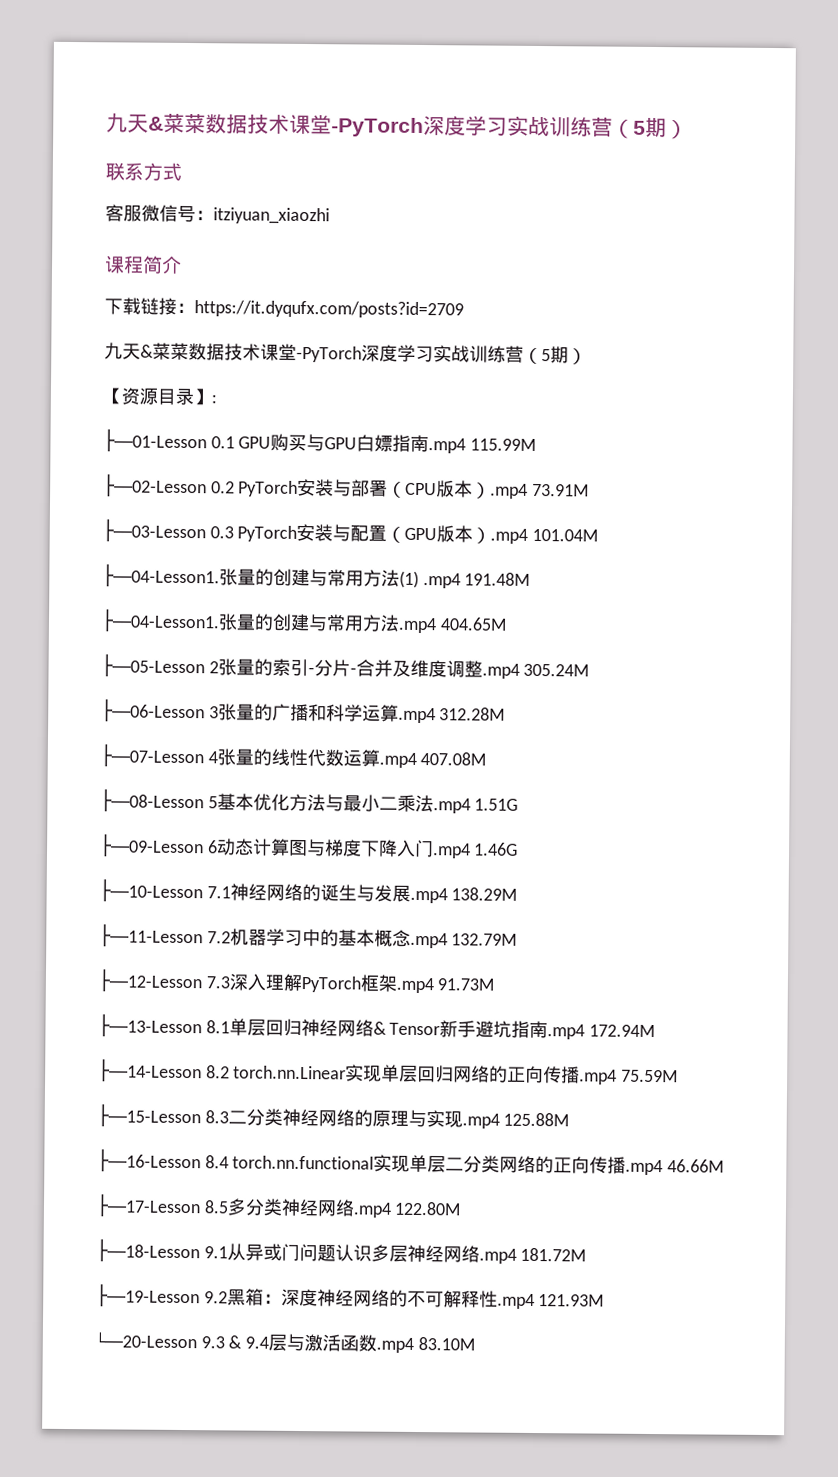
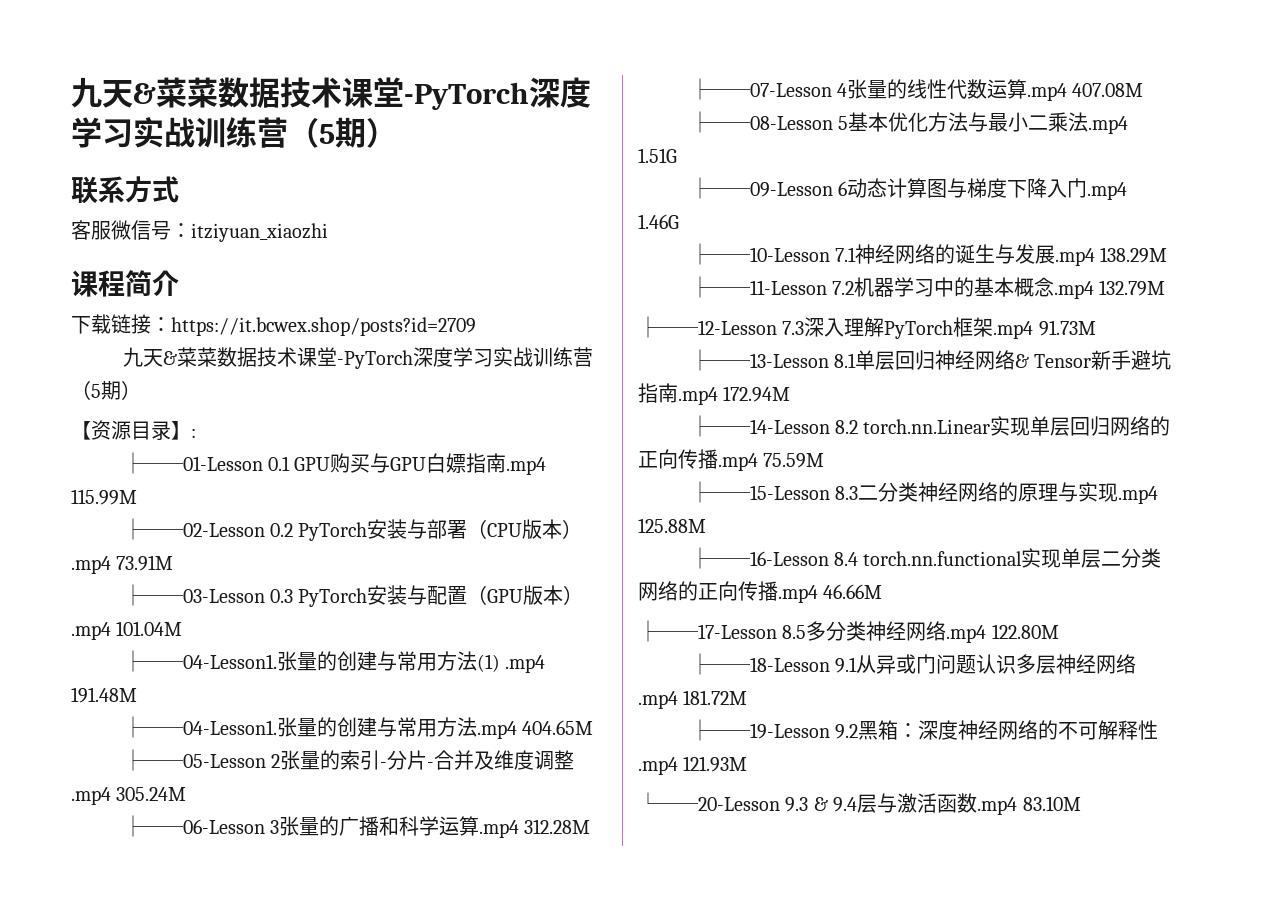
- 下载链接：https://it.dyqufx.com/posts?id=2709
+ 下载链接：https://it.bcwex.shop/posts?id=2709

